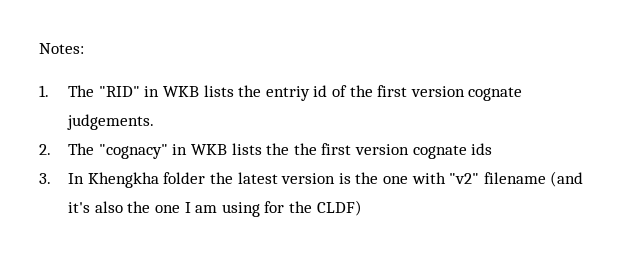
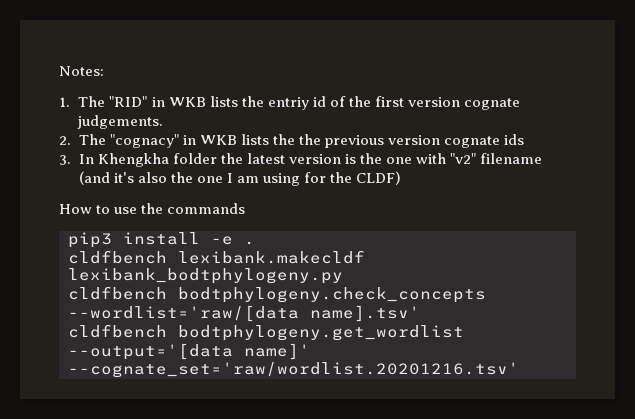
- 2. The "cognacy" in WKB lists the the first version cognate ids
+ 2. The "cognacy" in WKB lists the the previous version cognate ids
+ How to use the commands
+ pip3 install -e .
+ cldfbench lexibank.makecldf lexibank_bodtphylogeny.py
+ cldfbench bodtphylogeny.check_concepts --wordlist='raw/[data name].tsv'
+ cldfbench bodtphylogeny.get_wordlist --output='[data name]' --cognate_set='raw/wordlist.20201216.tsv'

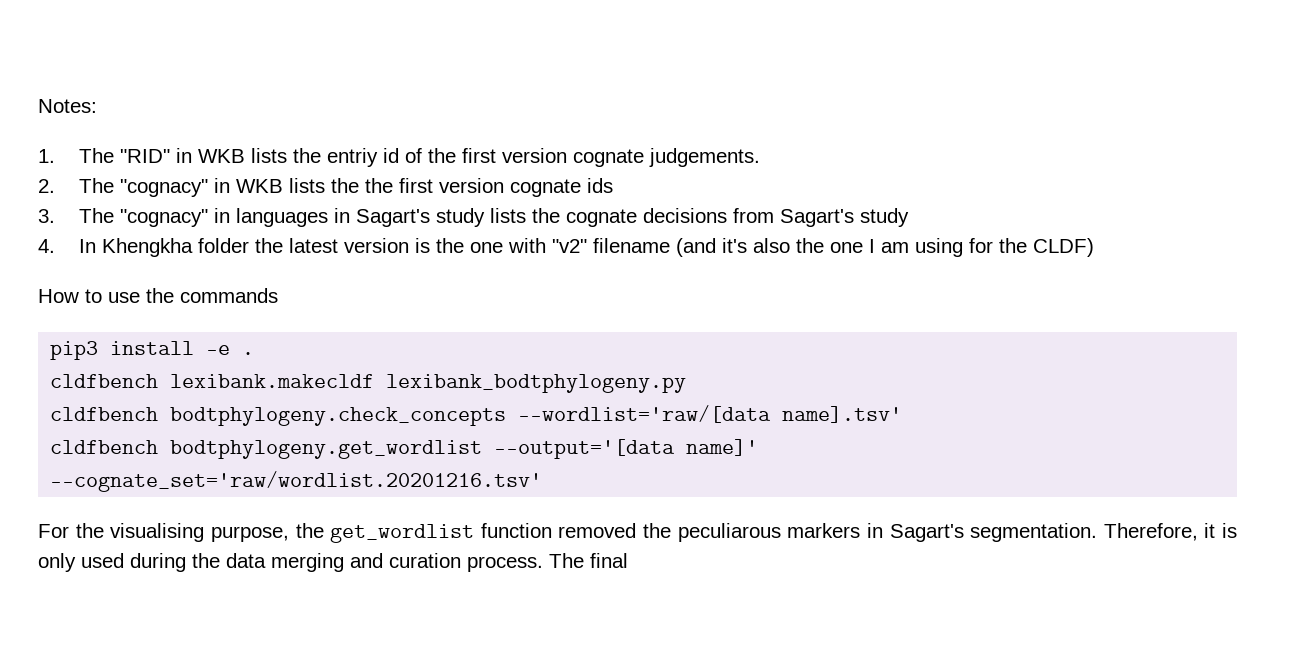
- 2. The "cognacy" in WKB lists the the previous version cognate ids
+ 2. The "cognacy" in WKB lists the the first version cognate ids
- 3. In Khengkha folder the latest version is the one with "v2" filename (and it's also the one I am using for the CLDF)
+ 3. The "cognacy" in languages in Sagart's study lists the cognate decisions from Sagart's study
+ 4. In Khengkha folder the latest version is the one with "v2" filename (and it's also the one I am using for the CLDF)
+ For the visualising purpose, the get_wordlist function removed the peculiarous markers in Sagart's segmentation. Therefore, it is only used during the data merging and curation process. The final

